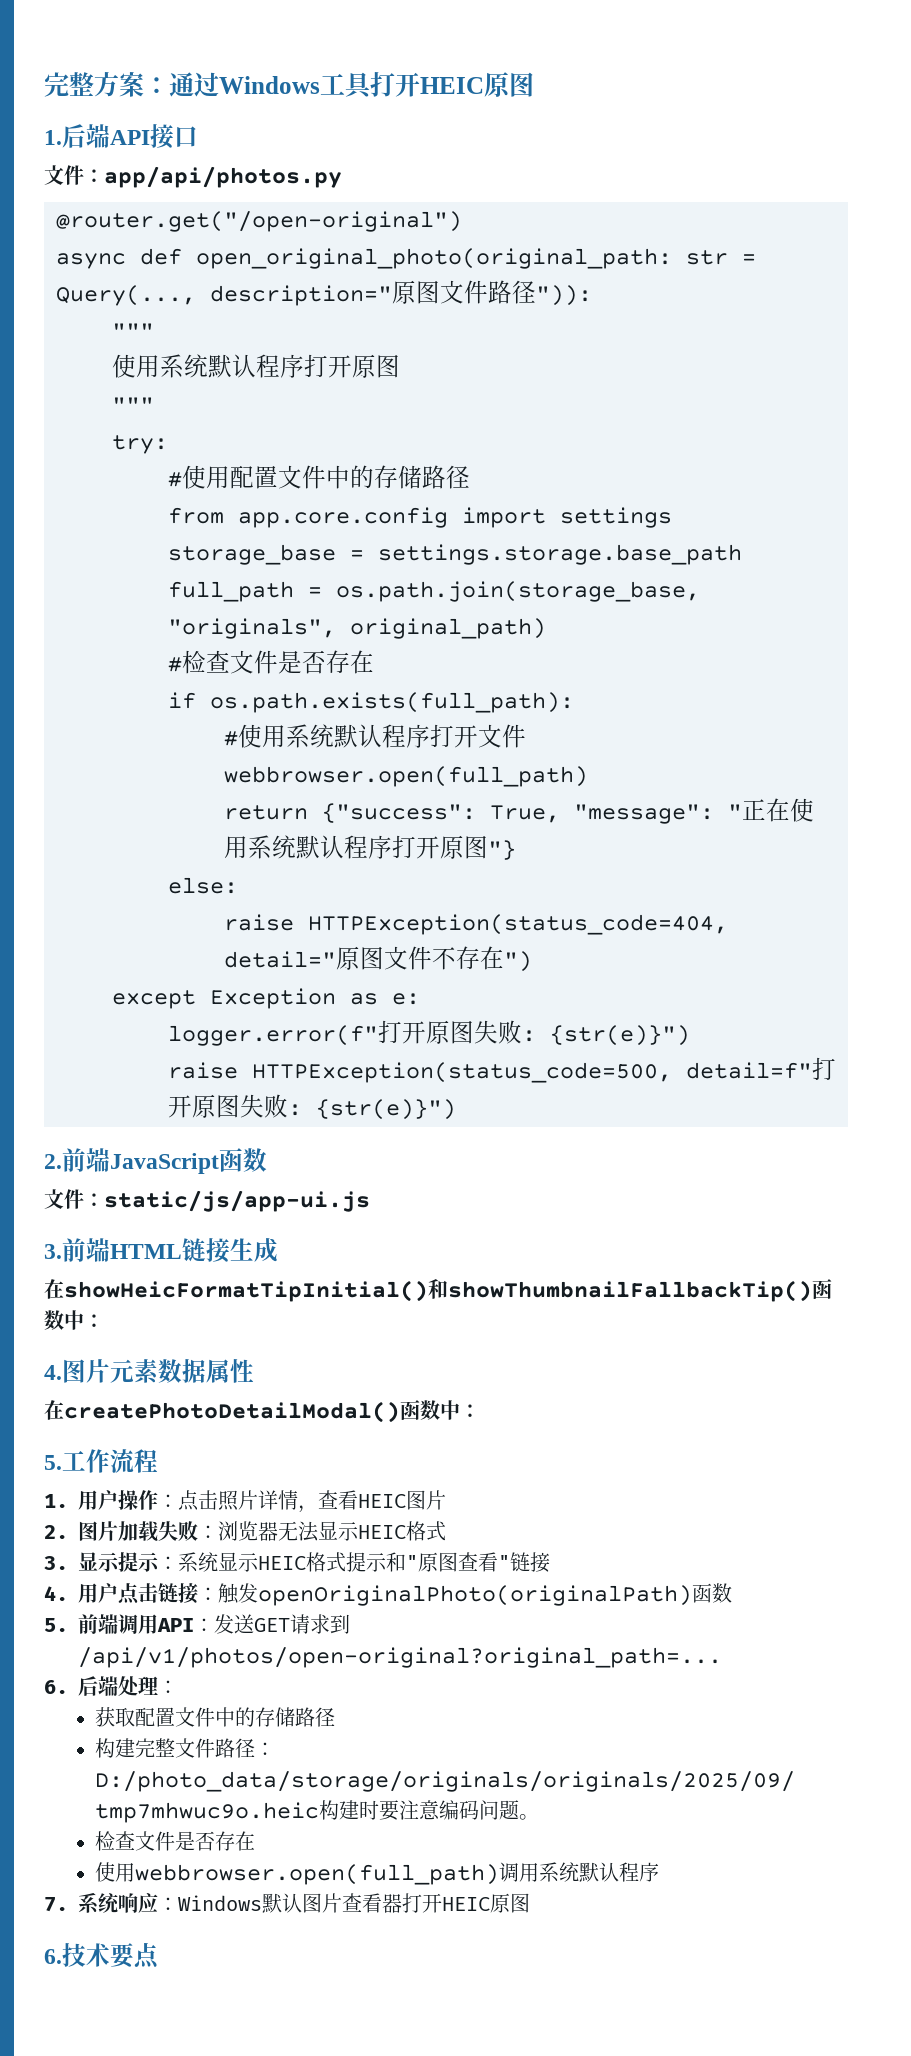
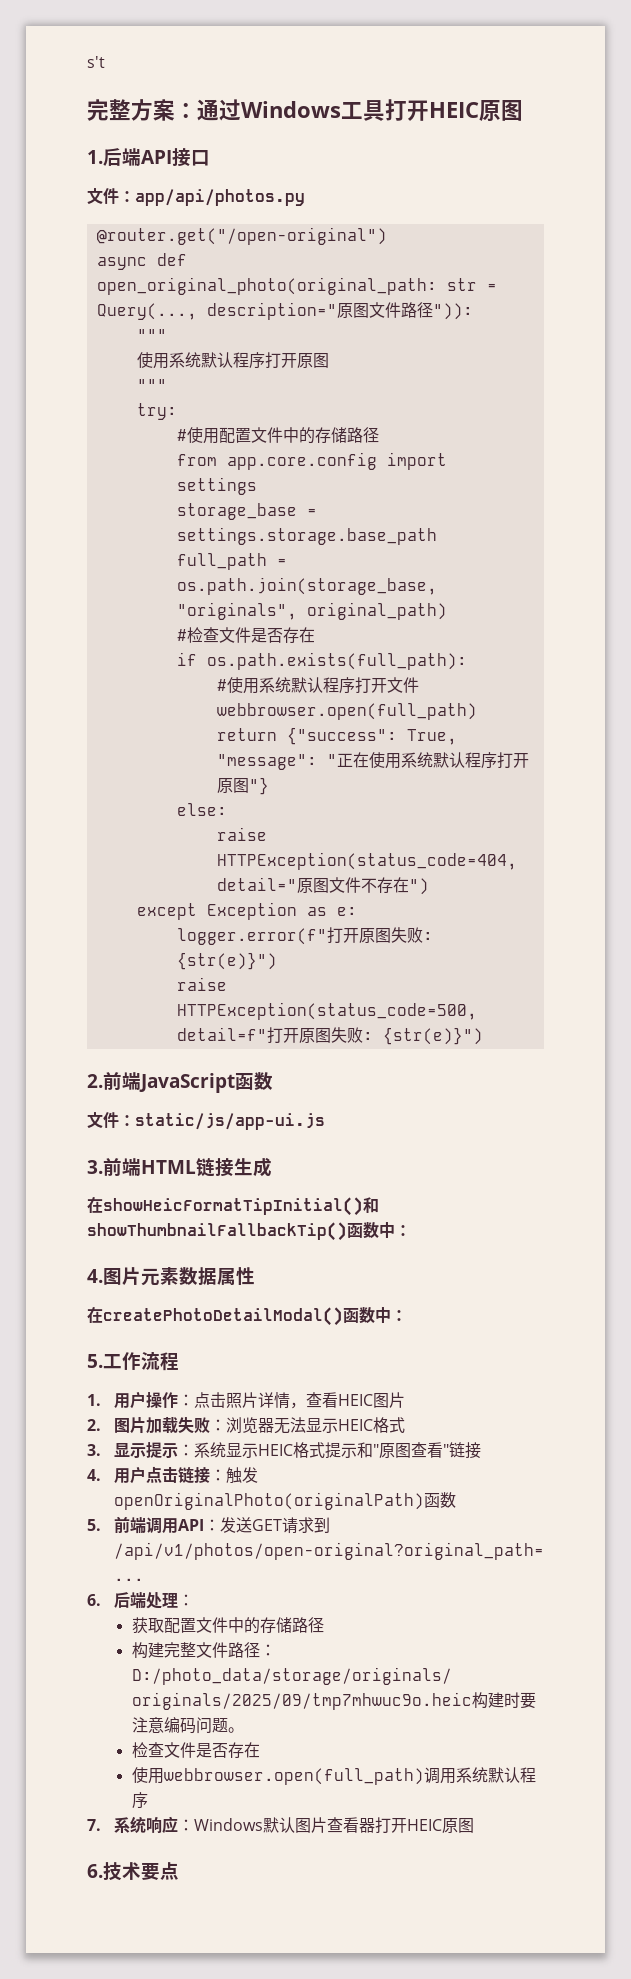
+ s't

